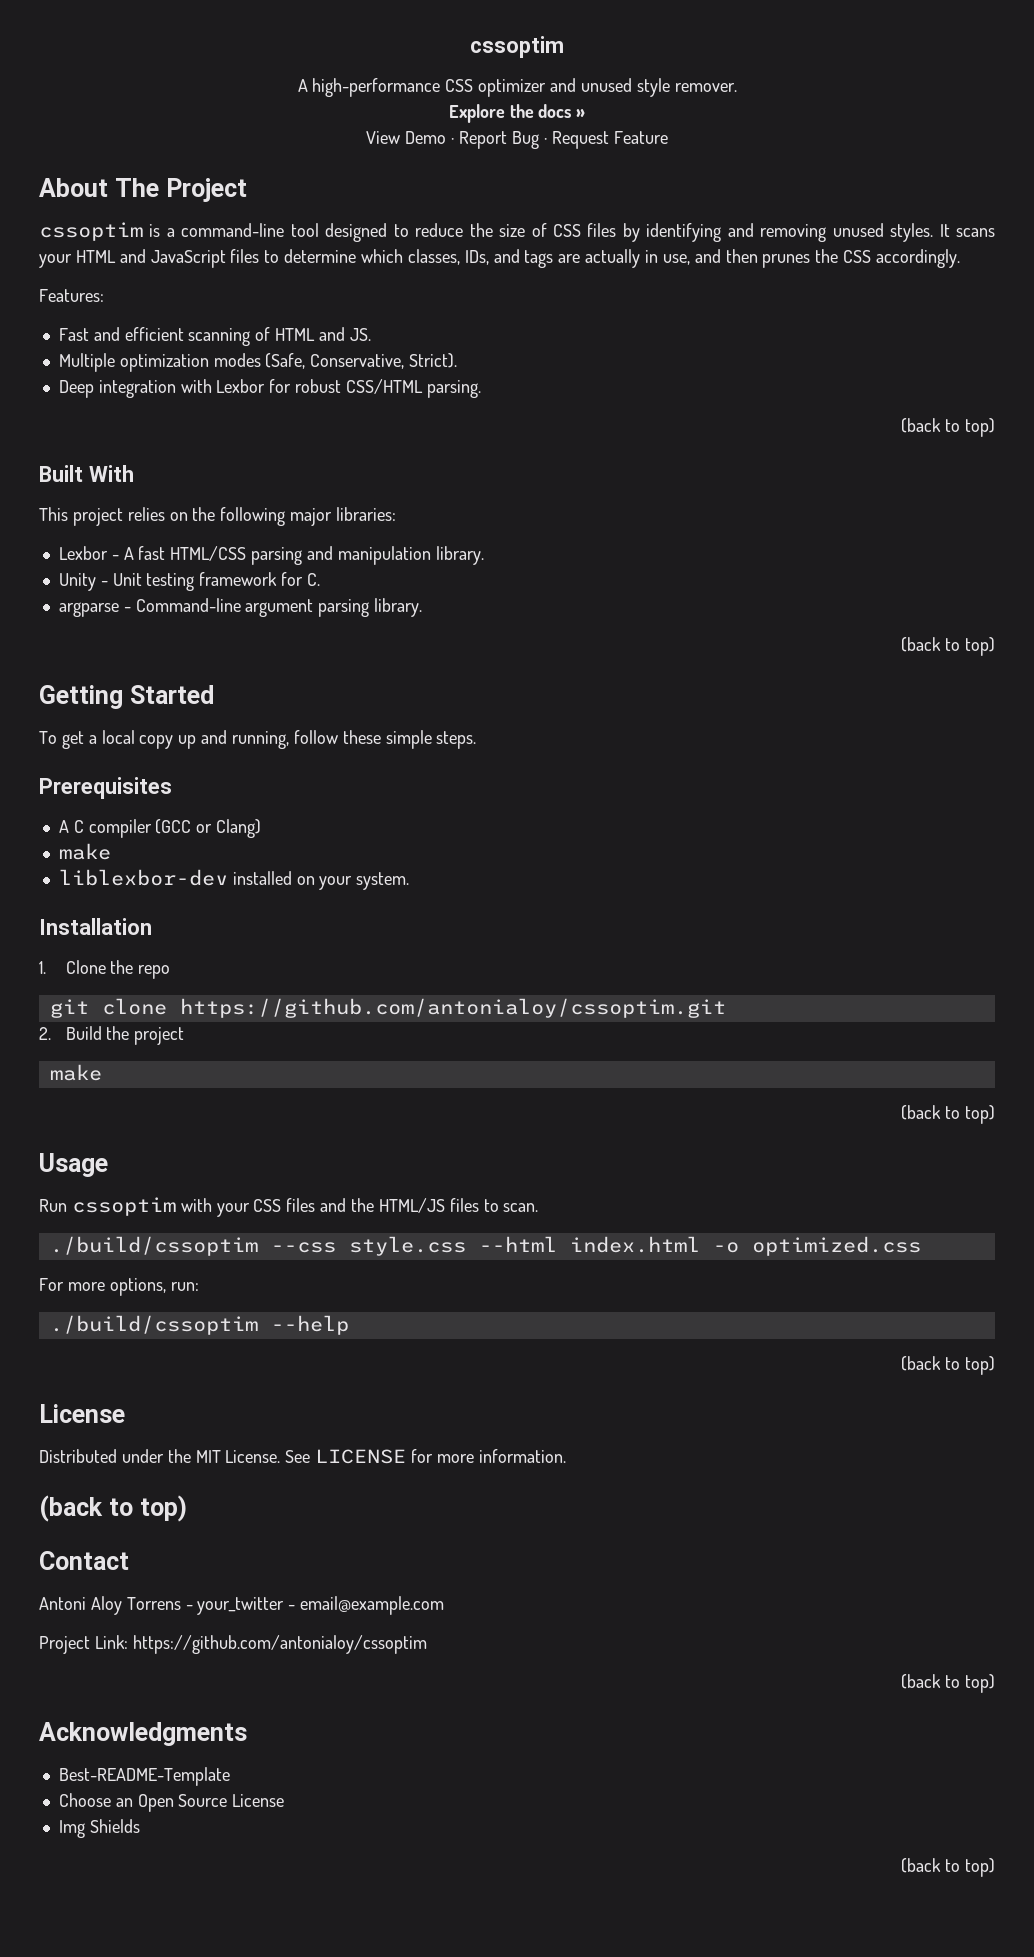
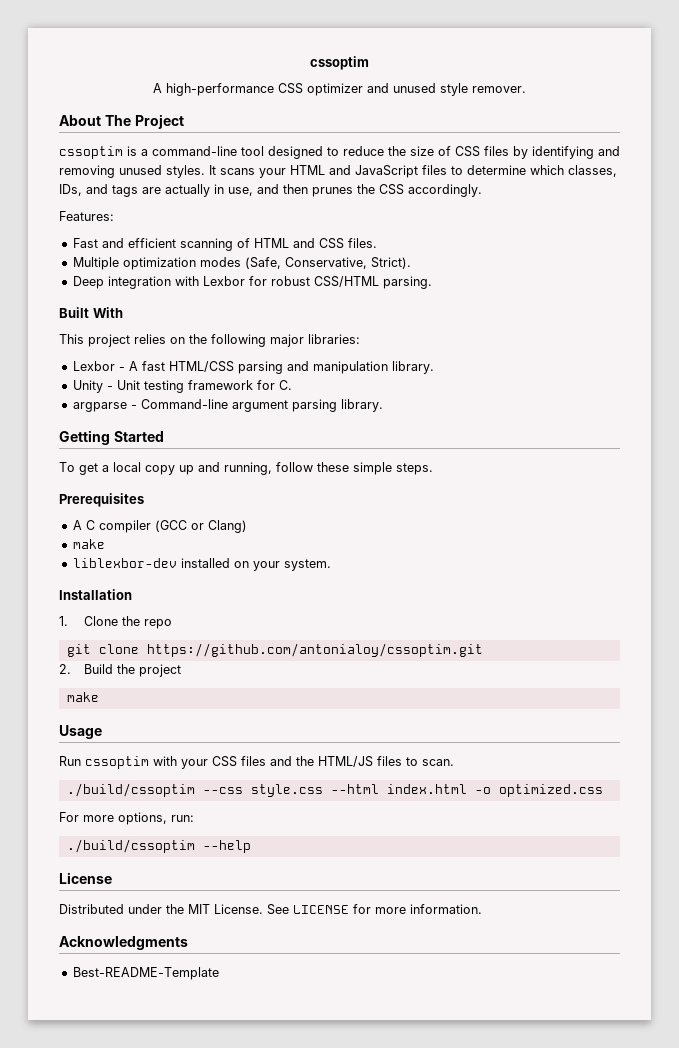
- Explore the docs »
- View Demo · Report Bug · Request Feature
- Fast and efficient scanning of HTML and JS.
+ Fast and efficient scanning of HTML and CSS files.
  Deep integration with Lexbor for robust CSS/HTML parsing.
- (back to top)
  argparse - Command-line argument parsing library.
- (back to top)
  2. Build the project
  make
- (back to top)
  ./build/cssoptim --help
- (back to top)
  See LICENSE for more information.
- (back to top)
- Contact
- Antoni Aloy Torrens - your_twitter - email@example.com
- Project Link: https://github.com/antonialoy/cssoptim
- (back to top)
  Acknowledgments
  Best-README-Template
- Choose an Open Source License
- Img Shields
- (back to top)

